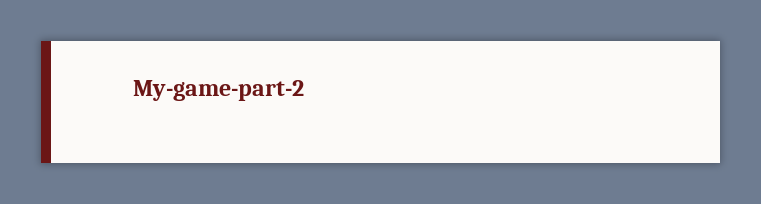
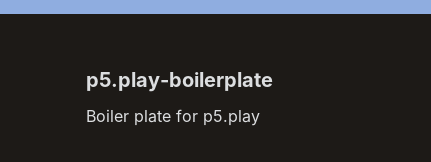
- My-game-part-2
+ p5.play-boilerplate
+ Boiler plate for p5.play

